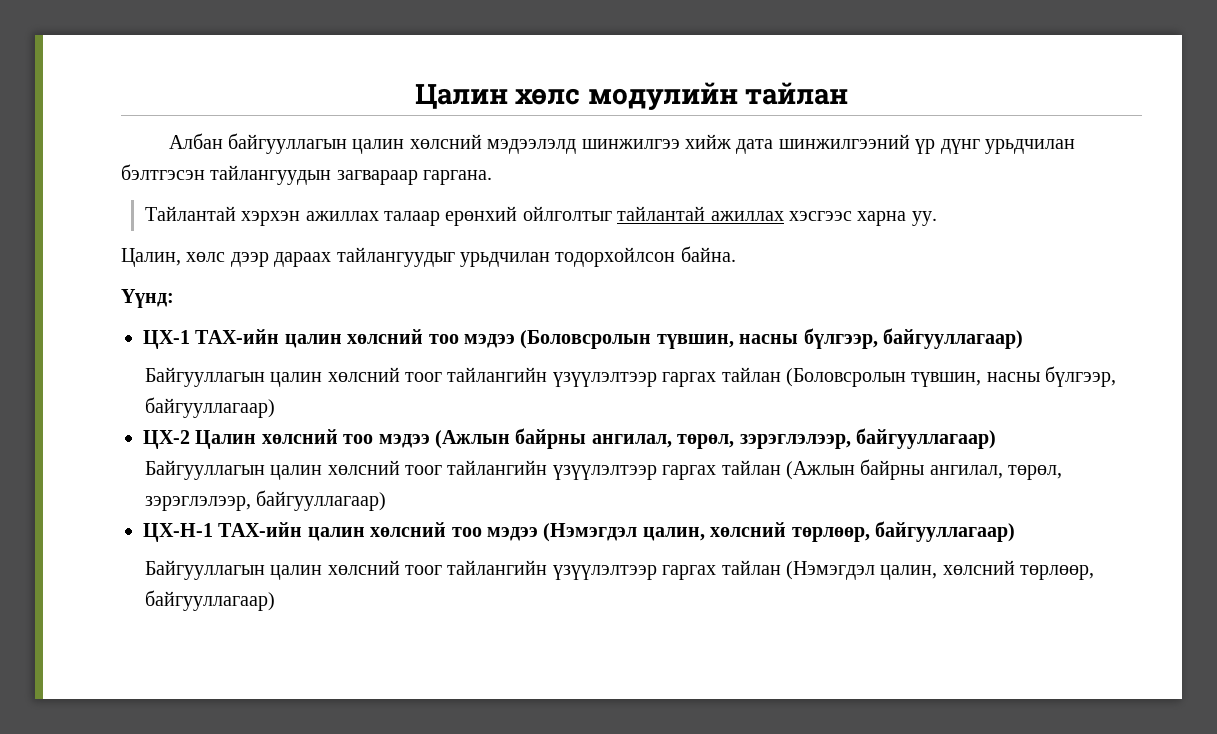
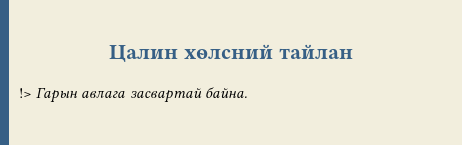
- Цалин хөлс модулийн тайлан
+ Цалин хөлсний тайлан
- Албан байгууллагын цалин хөлсний мэдээлэлд шинжилгээ хийж дата шинжилгээний үр дүнг урьдчилан бэлтгэсэн тайлангуудын загвараар гаргана.
- Тайлантай хэрхэн ажиллах талаар ерөнхий ойлголтыг тайлантай ажиллах хэсгээс харна уу.
- Цалин, хөлс дээр дараах тайлангуудыг урьдчилан тодорхойлсон байна.
- Үүнд:
- ЦХ-1 ТАХ-ийн цалин хөлсний тоо мэдээ (Боловсролын түвшин, насны бүлгээр, байгууллагаар)
- Байгууллагын цалин хөлсний тоог тайлангийн үзүүлэлтээр гаргах тайлан (Боловсролын түвшин, насны бүлгээр, байгууллагаар)
- ЦХ-2 Цалин хөлсний тоо мэдээ (Ажлын байрны ангилал, төрөл, зэрэглэлээр, байгууллагаар)
- Байгууллагын цалин хөлсний тоог тайлангийн үзүүлэлтээр гаргах тайлан (Ажлын байрны ангилал, төрөл, зэрэглэлээр, байгууллагаар)
- ЦХ-Н-1 ТАХ-ийн цалин хөлсний тоо мэдээ (Нэмэгдэл цалин, хөлсний төрлөөр, байгууллагаар)
- Байгууллагын цалин хөлсний тоог тайлангийн үзүүлэлтээр гаргах тайлан (Нэмэгдэл цалин, хөлсний төрлөөр, байгууллагаар)
+ !> Гарын авлага засвартай байна.

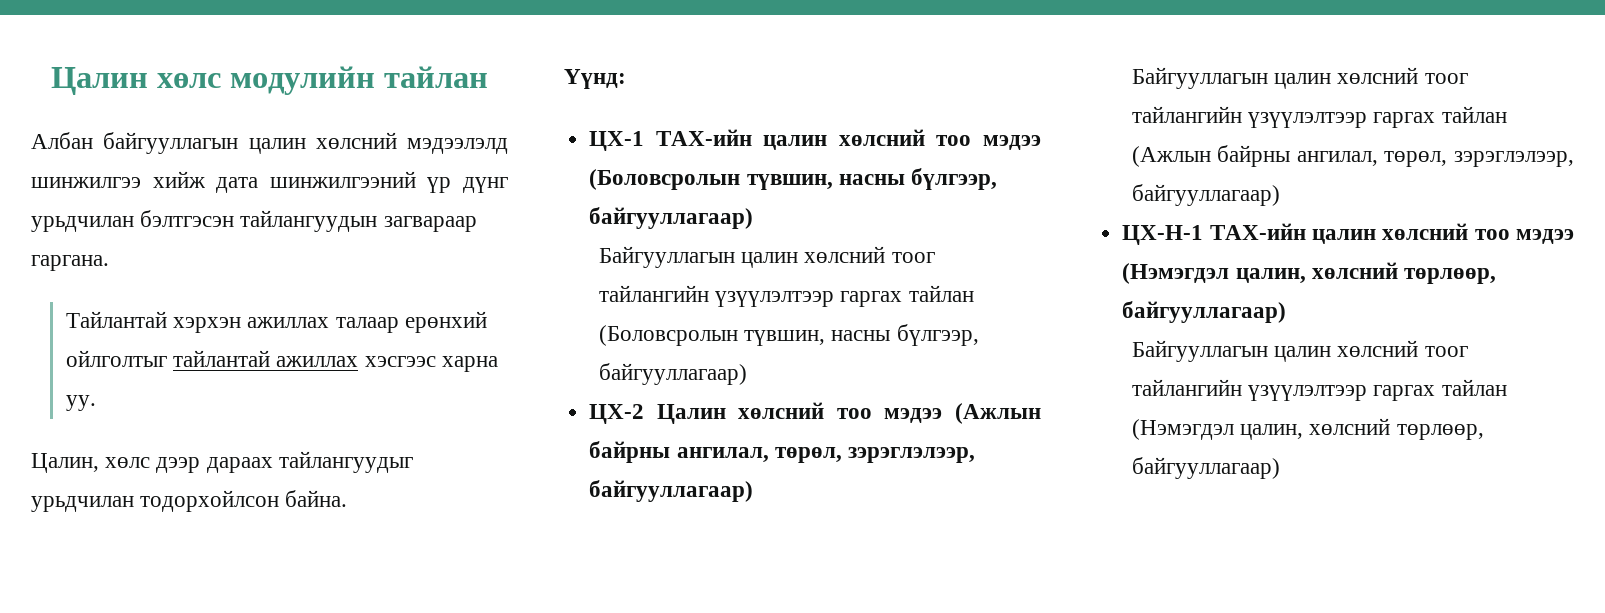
- Цалин хөлсний тайлан
- !> Гарын авлага засвартай байна.
+ Цалин хөлс модулийн тайлан
+ Албан байгууллагын цалин хөлсний мэдээлэлд шинжилгээ хийж дата шинжилгээний үр дүнг урьдчилан бэлтгэсэн тайлангуудын загвараар гаргана.
+ Тайлантай хэрхэн ажиллах талаар ерөнхий ойлголтыг тайлантай ажиллах хэсгээс харна уу.
+ Цалин, хөлс дээр дараах тайлангуудыг урьдчилан тодорхойлсон байна.
+ Үүнд:
+ ЦХ-1 ТАХ-ийн цалин хөлсний тоо мэдээ (Боловсролын түвшин, насны бүлгээр, байгууллагаар)
+ Байгууллагын цалин хөлсний тоог тайлангийн үзүүлэлтээр гаргах тайлан (Боловсролын түвшин, насны бүлгээр, байгууллагаар)
+ ЦХ-2 Цалин хөлсний тоо мэдээ (Ажлын байрны ангилал, төрөл, зэрэглэлээр, байгууллагаар)
+ Байгууллагын цалин хөлсний тоог тайлангийн үзүүлэлтээр гаргах тайлан (Ажлын байрны ангилал, төрөл, зэрэглэлээр, байгууллагаар)
+ ЦХ-Н-1 ТАХ-ийн цалин хөлсний тоо мэдээ (Нэмэгдэл цалин, хөлсний төрлөөр, байгууллагаар)
+ Байгууллагын цалин хөлсний тоог тайлангийн үзүүлэлтээр гаргах тайлан (Нэмэгдэл цалин, хөлсний төрлөөр, байгууллагаар)

